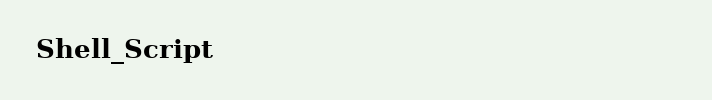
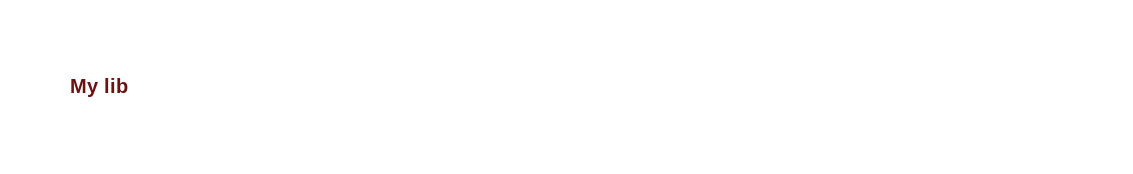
- Shell_Script
+ My lib

